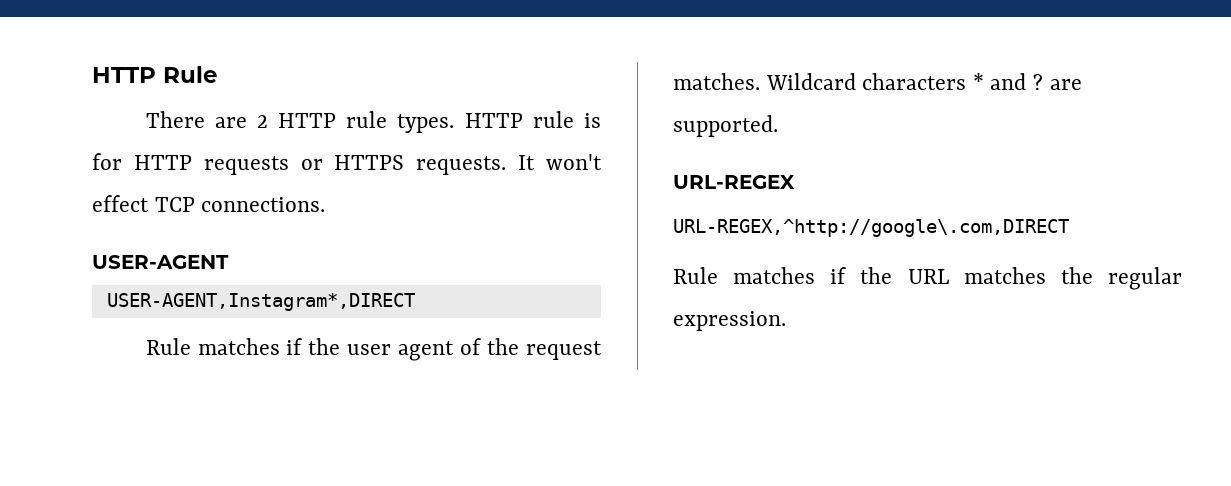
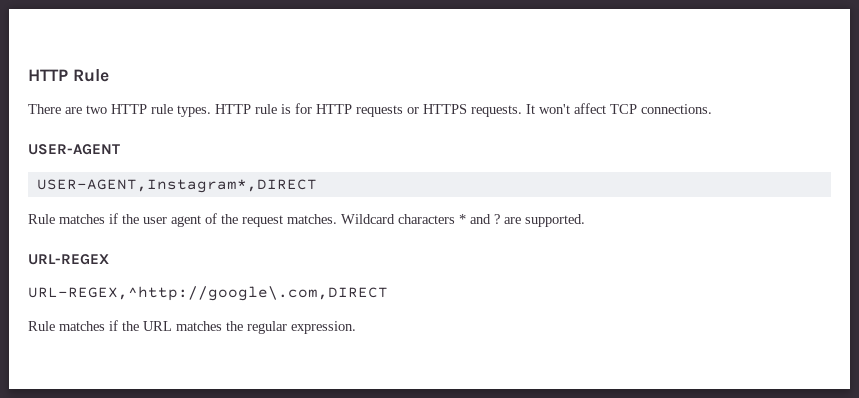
- There are 2 HTTP rule types.
+ There are two HTTP rule types.
- It won't effect TCP connections.
+ It won't affect TCP connections.

